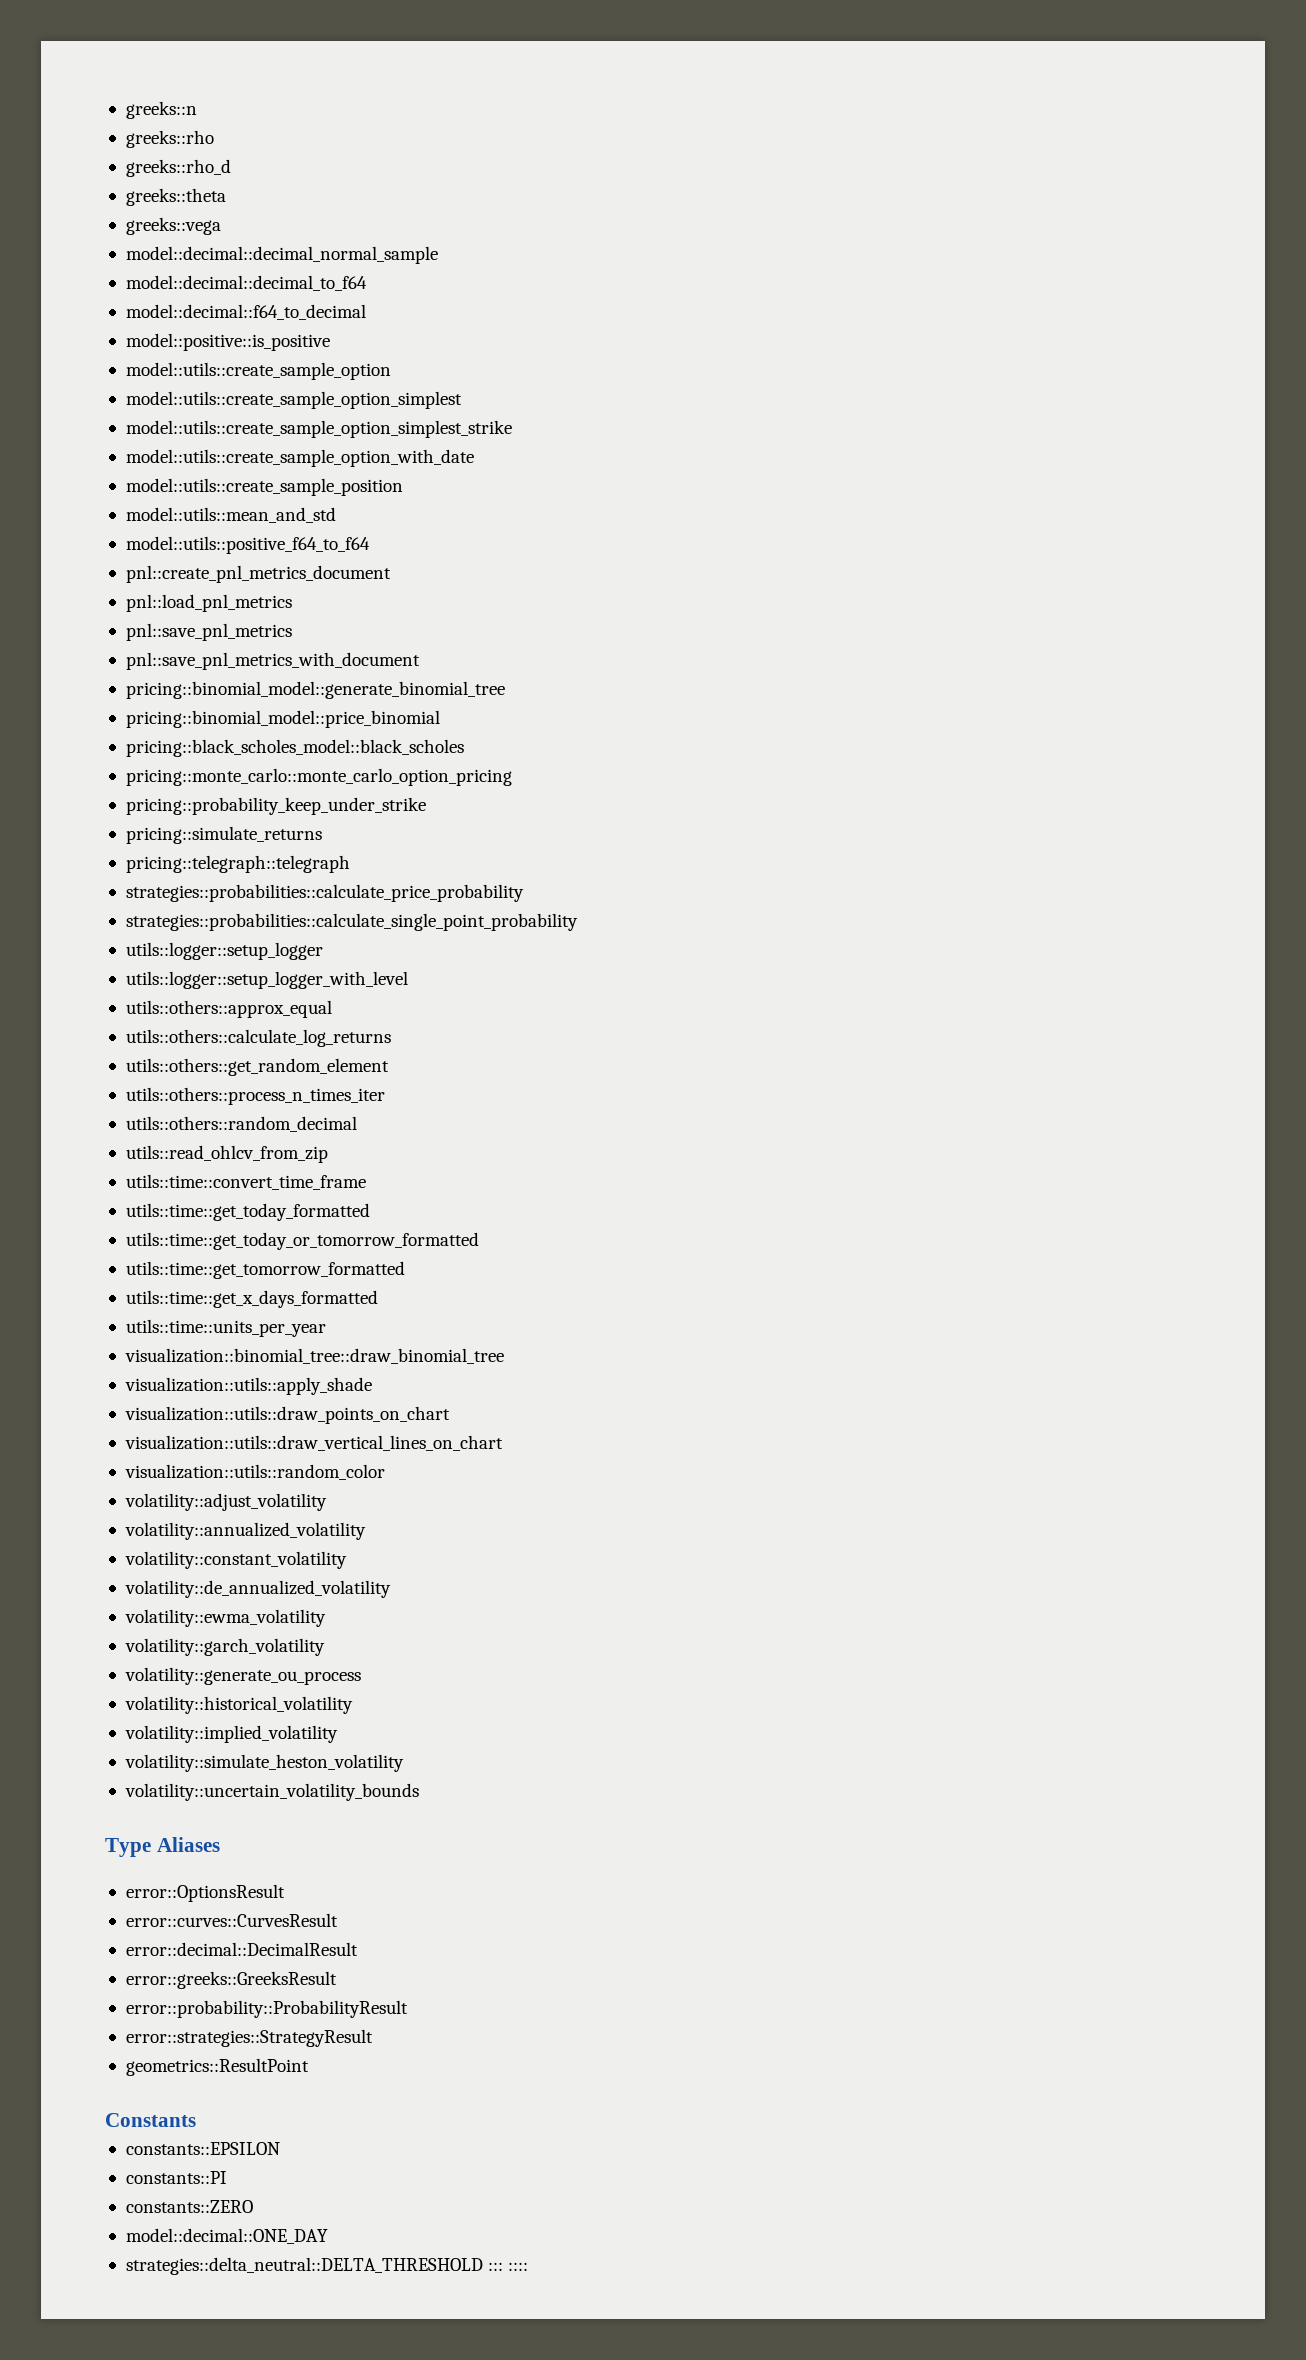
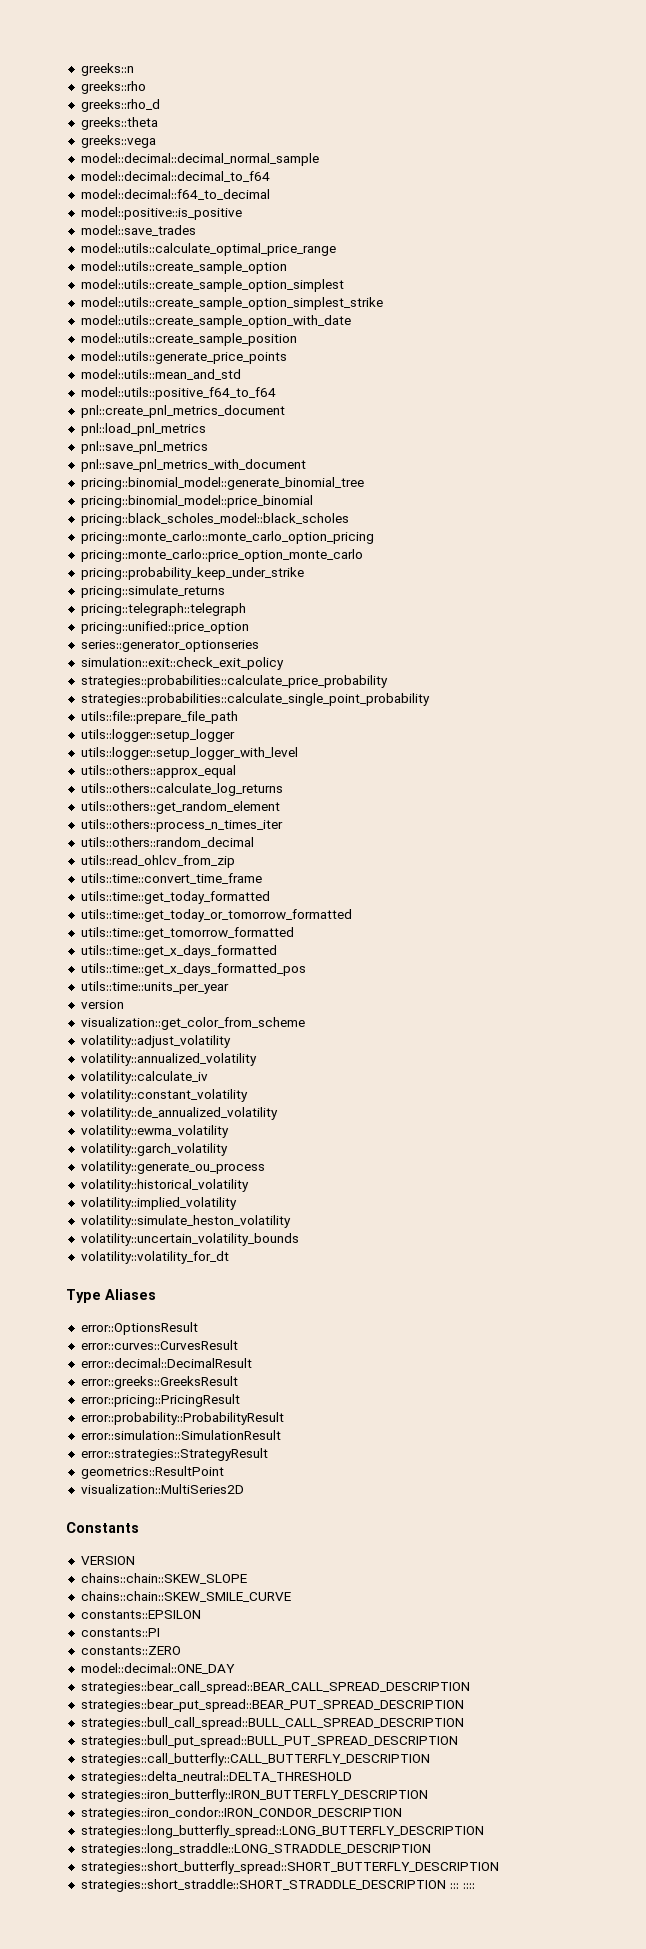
+ model::save_trades
+ model::utils::calculate_optimal_price_range
+ model::utils::generate_price_points
+ pricing::monte_carlo::price_option_monte_carlo
+ pricing::unified::price_option
+ series::generator_optionseries
+ simulation::exit::check_exit_policy
+ utils::file::prepare_file_path
+ utils::time::get_x_days_formatted_pos
- visualization::binomial_tree::draw_binomial_tree
- visualization::utils::apply_shade
- visualization::utils::draw_points_on_chart
- visualization::utils::draw_vertical_lines_on_chart
- visualization::utils::random_color
+ version
+ visualization::get_color_from_scheme
+ volatility::calculate_iv
+ volatility::volatility_for_dt
+ error::pricing::PricingResult
+ error::simulation::SimulationResult
+ visualization::MultiSeries2D
+ VERSION
+ chains::chain::SKEW_SLOPE
+ chains::chain::SKEW_SMILE_CURVE
- strategies::delta_neutral::DELTA_THRESHOLD ::: ::::
+ strategies::bear_call_spread::BEAR_CALL_SPREAD_DESCRIPTION
+ strategies::bear_put_spread::BEAR_PUT_SPREAD_DESCRIPTION
+ strategies::bull_call_spread::BULL_CALL_SPREAD_DESCRIPTION
+ strategies::bull_put_spread::BULL_PUT_SPREAD_DESCRIPTION
+ strategies::call_butterfly::CALL_BUTTERFLY_DESCRIPTION
+ strategies::delta_neutral::DELTA_THRESHOLD
+ strategies::iron_butterfly::IRON_BUTTERFLY_DESCRIPTION
+ strategies::iron_condor::IRON_CONDOR_DESCRIPTION
+ strategies::long_butterfly_spread::LONG_BUTTERFLY_DESCRIPTION
+ strategies::long_straddle::LONG_STRADDLE_DESCRIPTION
+ strategies::short_butterfly_spread::SHORT_BUTTERFLY_DESCRIPTION
+ strategies::short_straddle::SHORT_STRADDLE_DESCRIPTION ::: ::::

